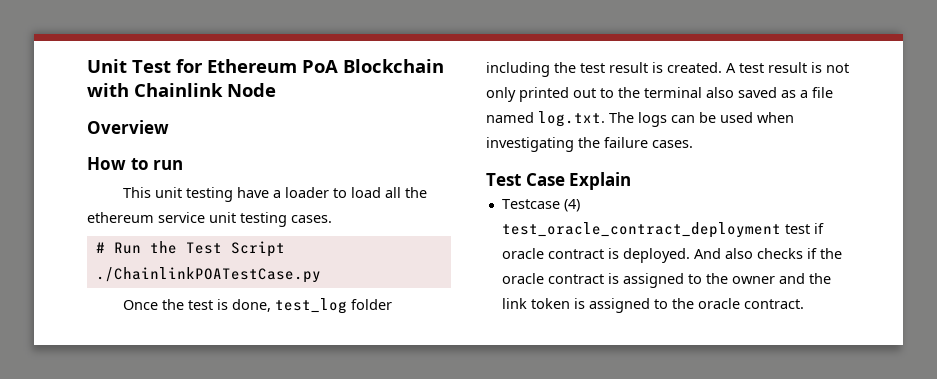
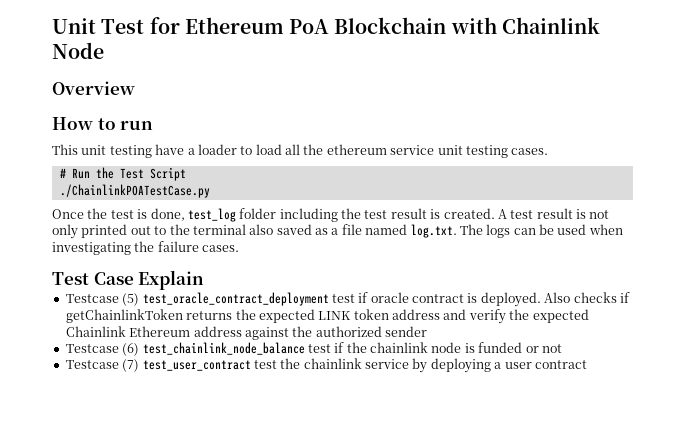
- Testcase (4) test_oracle_contract_deployment test if oracle contract is deployed.
+ Testcase (5) test_oracle_contract_deployment test if oracle contract is deployed.
- And also checks if the oracle contract is assigned to the owner and the link token is assigned to the oracle contract.
+ Also checks if getChainlinkToken returns the expected LINK token address and verify the expected Chainlink Ethereum address against the authorized sender
+ Testcase (6) test_chainlink_node_balance test if the chainlink node is funded or not
+ Testcase (7) test_user_contract test the chainlink service by deploying a user contract

